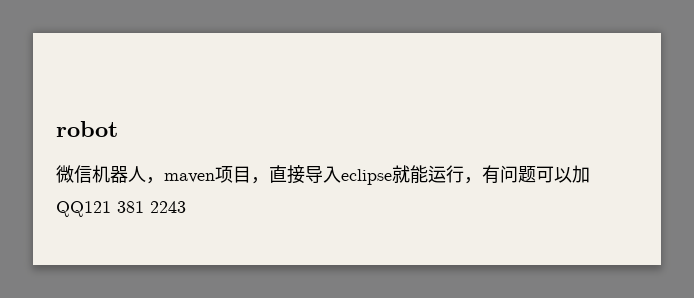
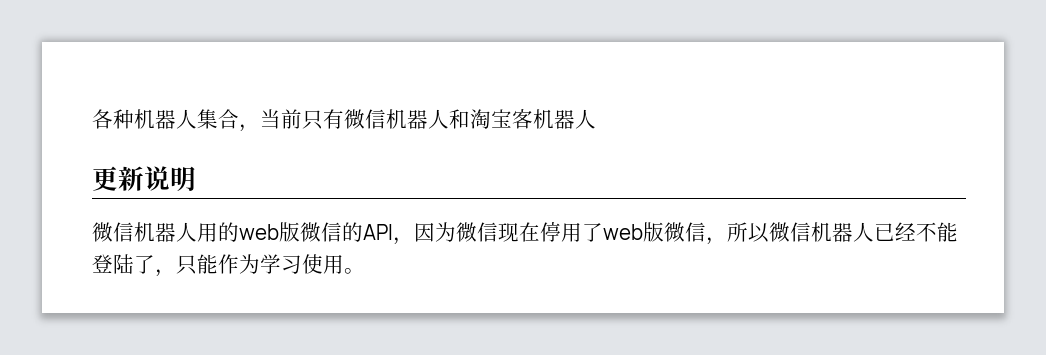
- robot
- 微信机器人，maven项目，直接导入eclipse就能运行，有问题可以加QQ121 381 2243
+ 各种机器人集合，当前只有微信机器人和淘宝客机器人
+ 更新说明
+ 微信机器人用的web版微信的API，因为微信现在停用了web版微信，所以微信机器人已经不能登陆了，只能作为学习使用。

